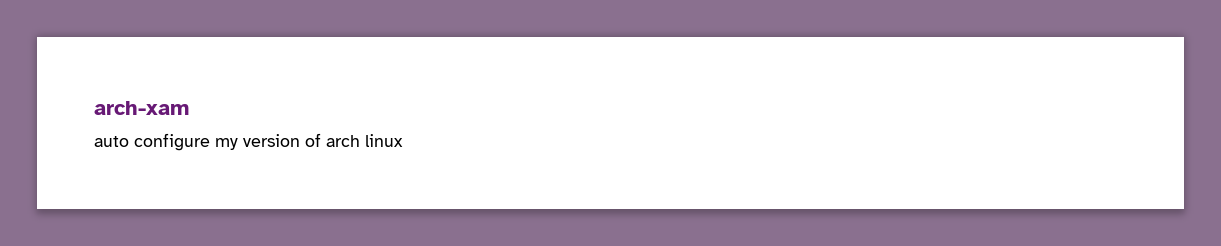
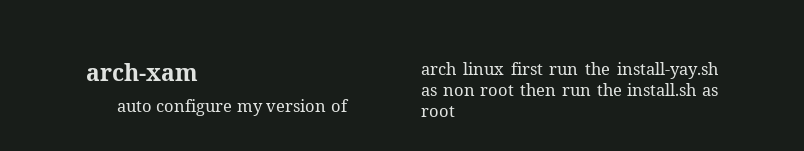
- auto configure my version of arch linux
+ auto configure my version of arch linux first run the install-yay.sh as non root then run the install.sh as root

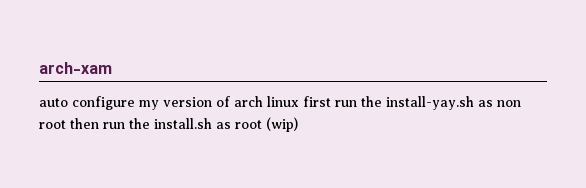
- auto configure my version of arch linux first run the install-yay.sh as non root then run the install.sh as root
+ auto configure my version of arch linux first run the install-yay.sh as non root then run the install.sh as root (wip)

